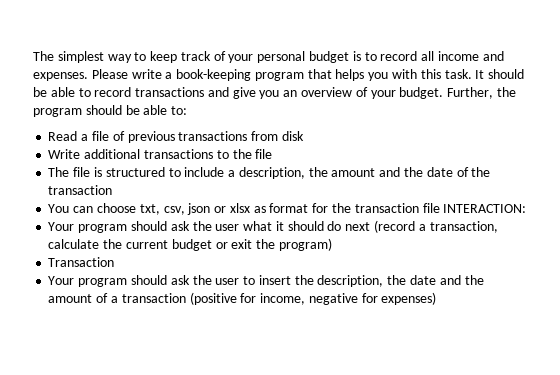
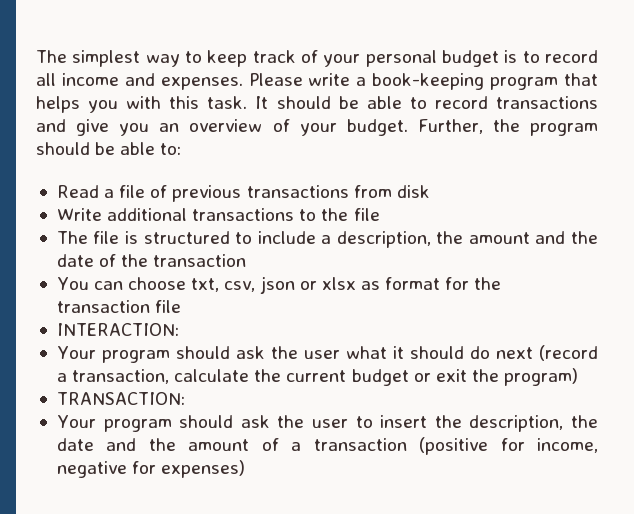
- You can choose txt, csv, json or xlsx as format for the transaction file INTERACTION:
+ You can choose txt, csv, json or xlsx as format for the transaction file
+ INTERACTION:
- Transaction
+ TRANSACTION:

